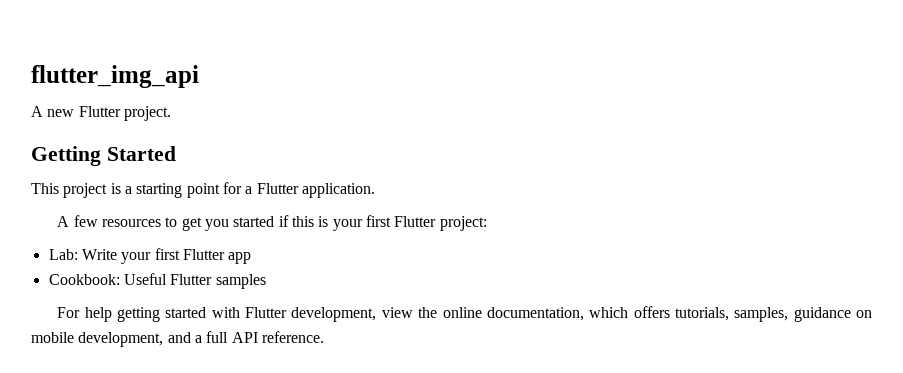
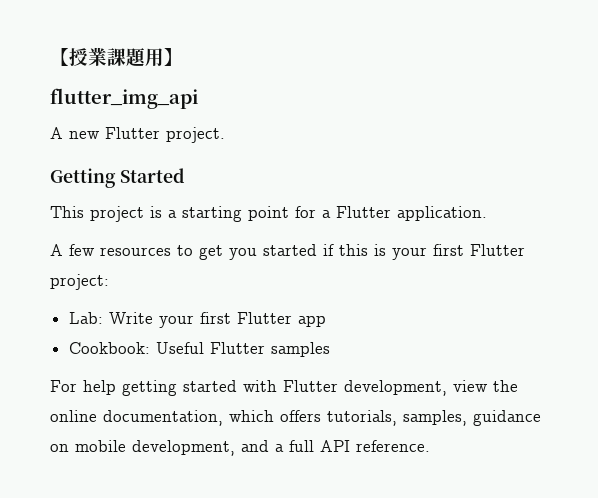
+ 【授業課題用】

